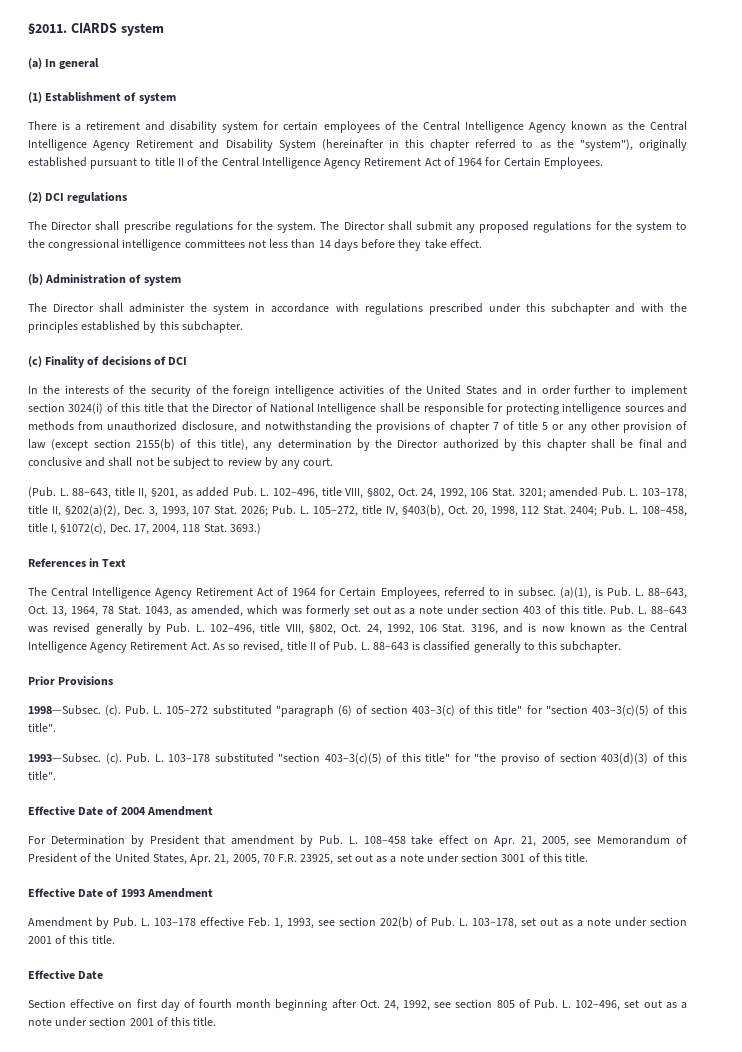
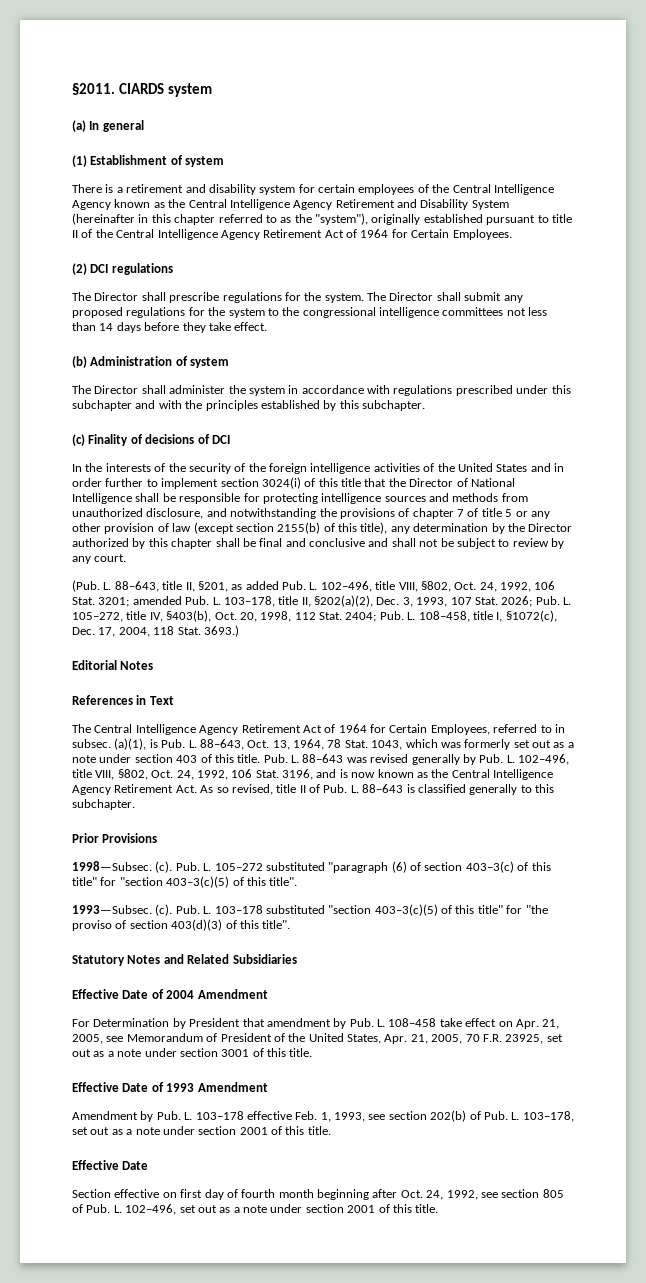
+ Editorial Notes
- 1043, as amended, which was formerly set out as a note under section 403 of this title.
+ 1043, which was formerly set out as a note under section 403 of this title.
+ Statutory Notes and Related Subsidiaries

